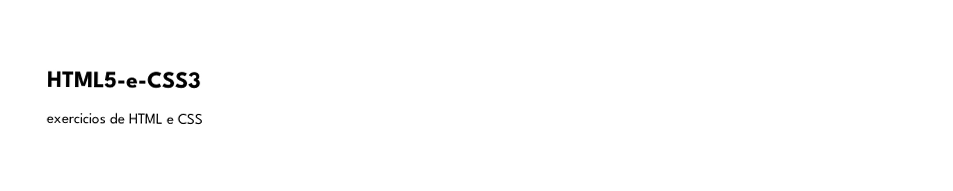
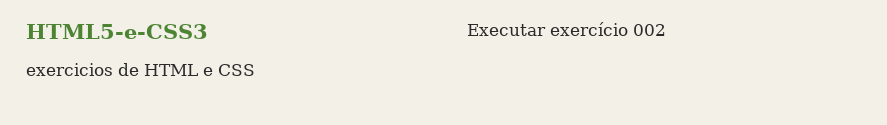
+ Executar exercício 002

